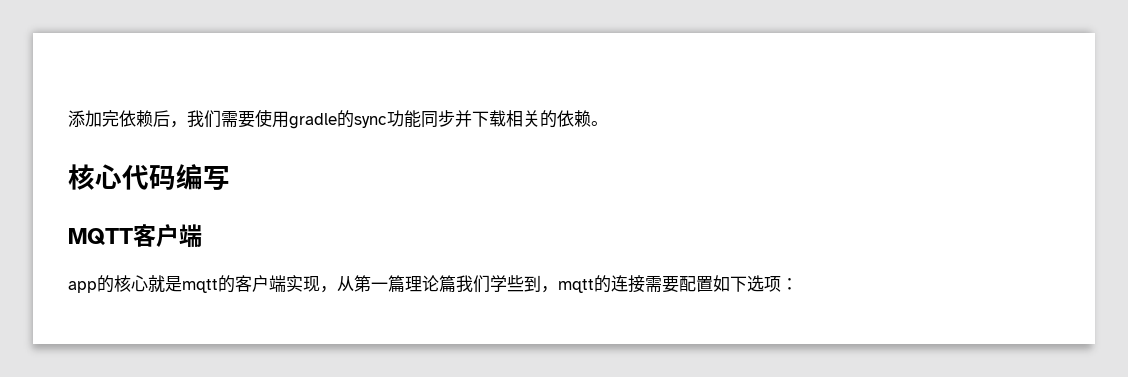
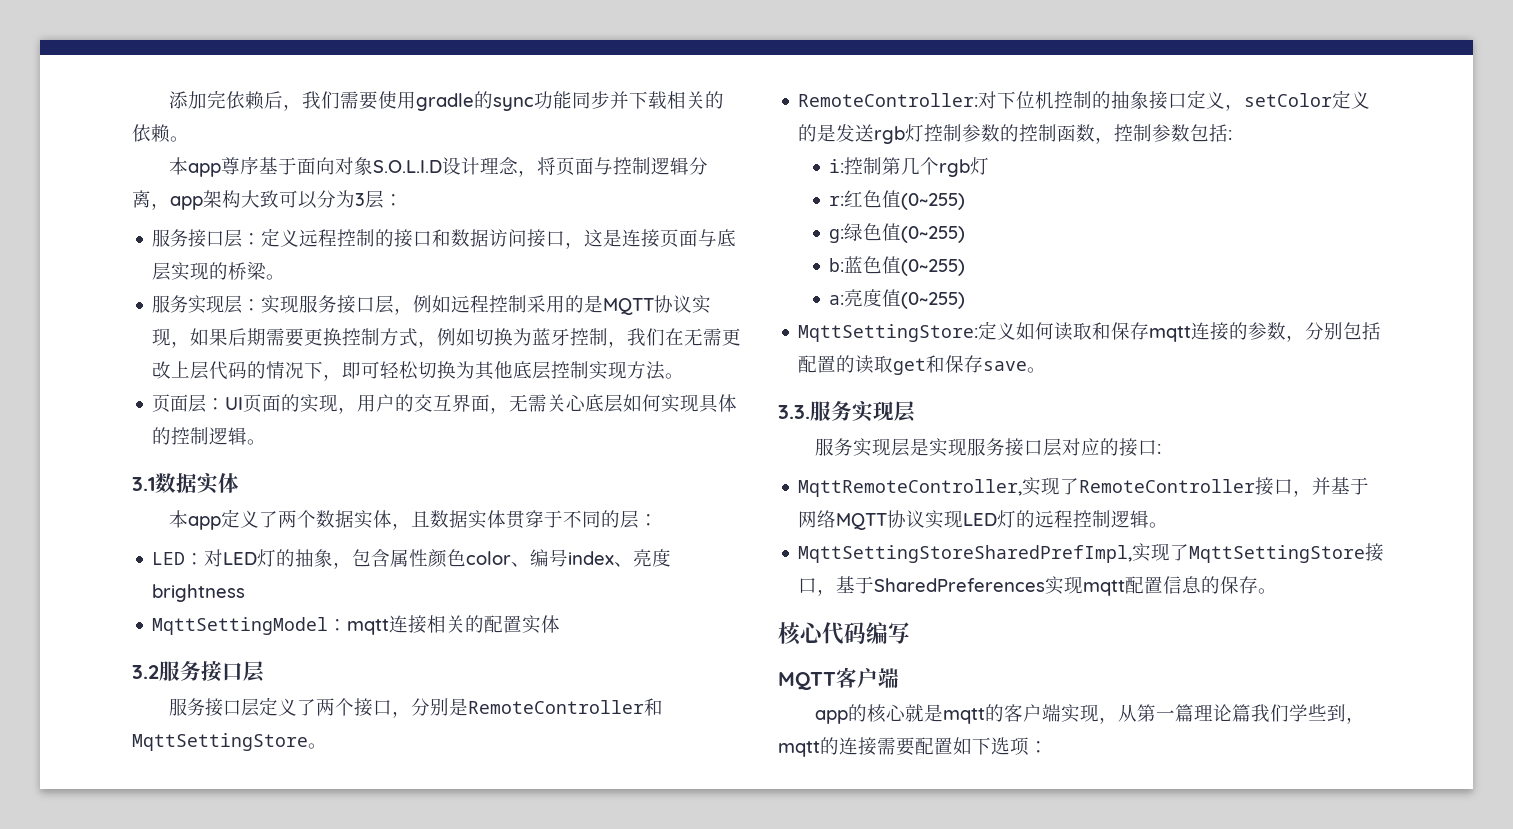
+ 本app尊序基于面向对象S.O.L.I.D设计理念，将页面与控制逻辑分离，app架构大致可以分为3层：
+ 服务接口层：定义远程控制的接口和数据访问接口，这是连接页面与底层实现的桥梁。
+ 服务实现层：实现服务接口层，例如远程控制采用的是MQTT协议实现，如果后期需要更换控制方式，例如切换为蓝牙控制，我们在无需更改上层代码的情况下，即可轻松切换为其他底层控制实现方法。
+ 页面层：UI页面的实现，用户的交互界面，无需关心底层如何实现具体的控制逻辑。
+ 3.1数据实体
+ 本app定义了两个数据实体，且数据实体贯穿于不同的层：
+ LED：对LED灯的抽象，包含属性颜色color、编号index、亮度brightness
+ MqttSettingModel：mqtt连接相关的配置实体
+ 3.2服务接口层
+ 服务接口层定义了两个接口，分别是RemoteController和MqttSettingStore。
+ RemoteController:对下位机控制的抽象接口定义，setColor定义的是发送rgb灯控制参数的控制函数，控制参数包括:
+ i:控制第几个rgb灯
+ r:红色值(0~255)
+ g:绿色值(0~255)
+ b:蓝色值(0~255)
+ a:亮度值(0~255)
+ MqttSettingStore:定义如何读取和保存mqtt连接的参数，分别包括配置的读取get和保存save。
+ 3.3.服务实现层
+ 服务实现层是实现服务接口层对应的接口:
+ MqttRemoteController,实现了RemoteController接口，并基于网络MQTT协议实现LED灯的远程控制逻辑。
+ MqttSettingStoreSharedPrefImpl,实现了MqttSettingStore接口，基于SharedPreferences实现mqtt配置信息的保存。

